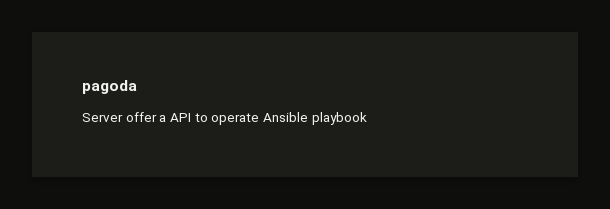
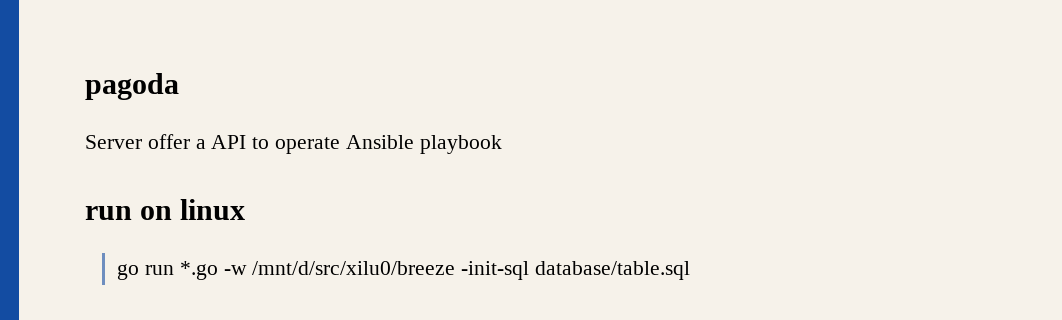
+ run on linux
+ go run *.go -w /mnt/d/src/xilu0/breeze -init-sql database/table.sql

